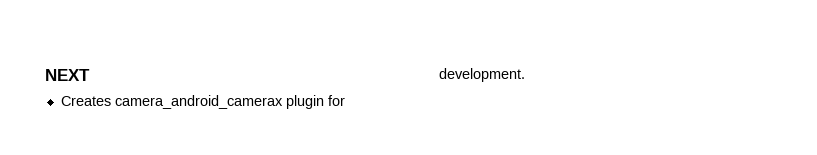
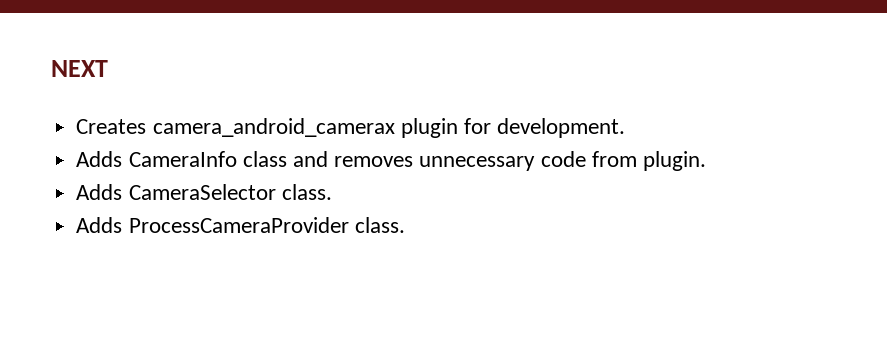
+ Adds CameraInfo class and removes unnecessary code from plugin.
+ Adds CameraSelector class.
+ Adds ProcessCameraProvider class.

